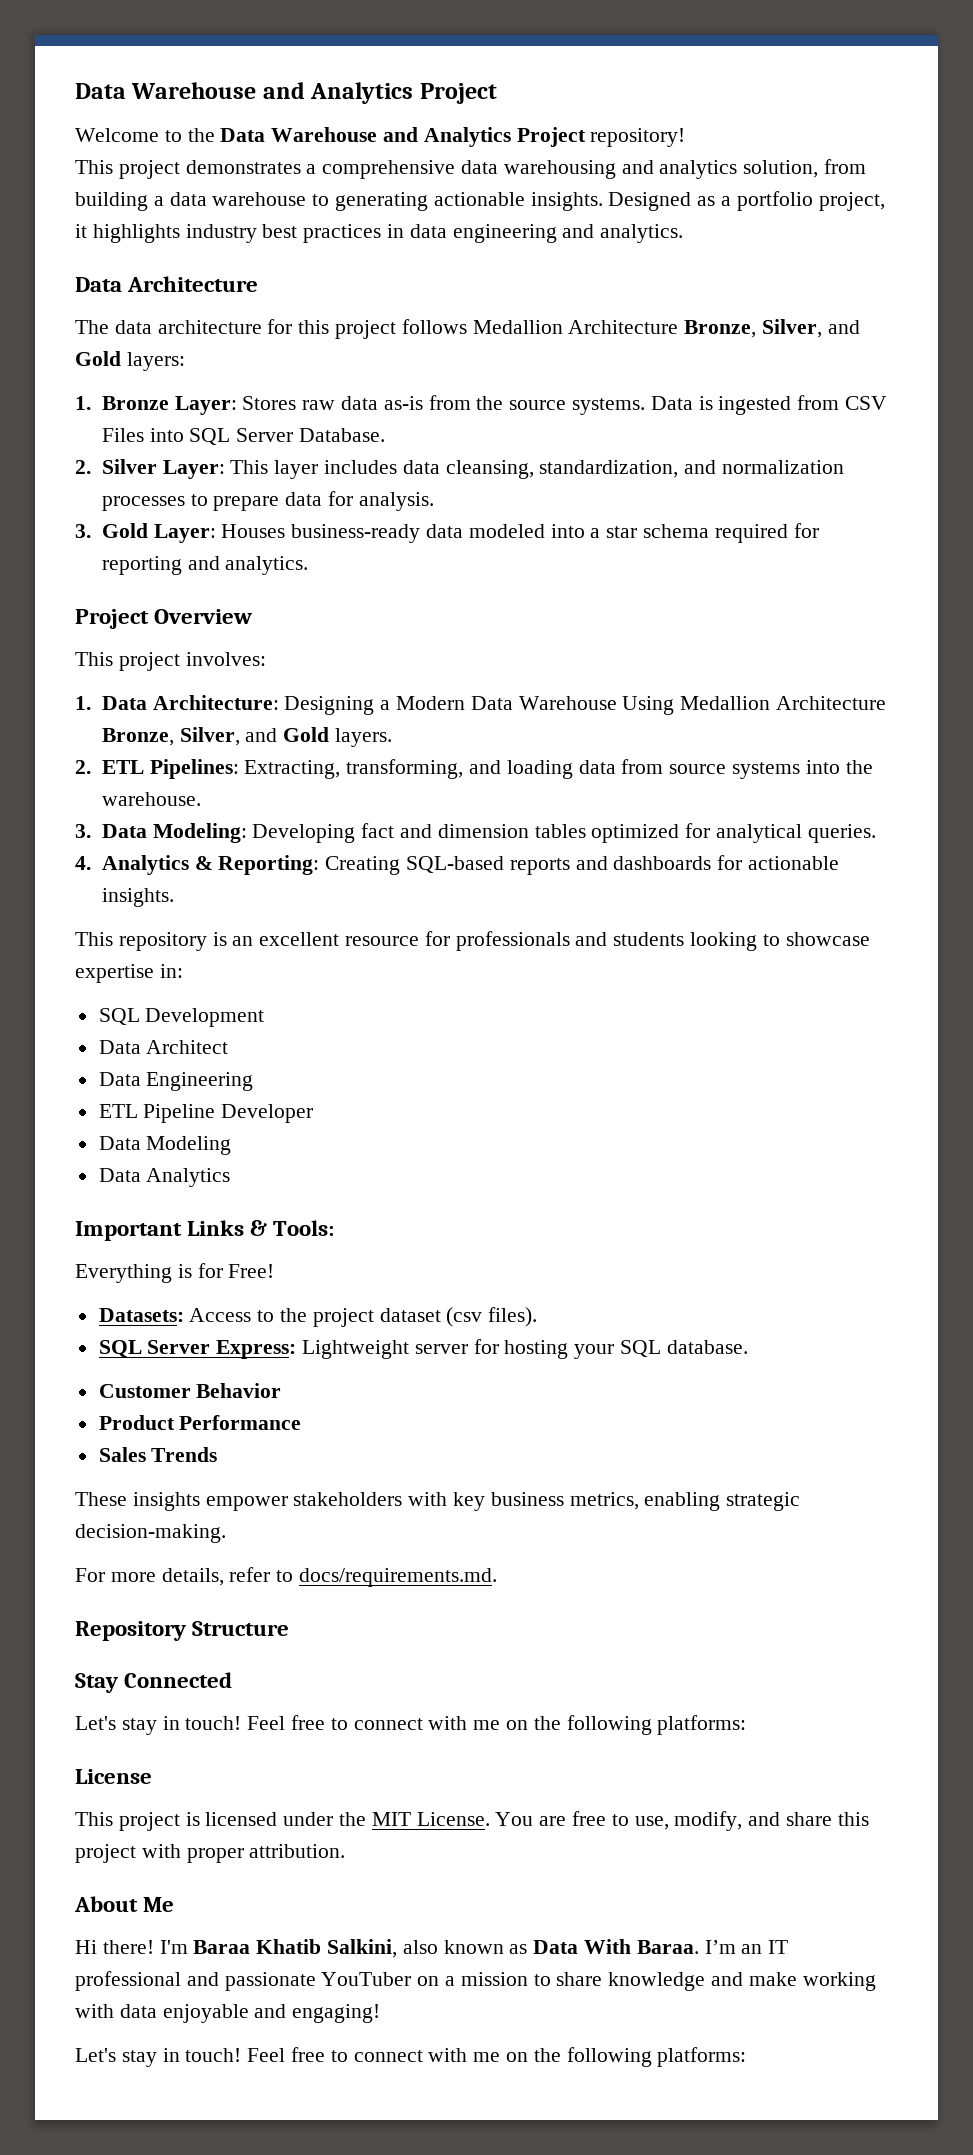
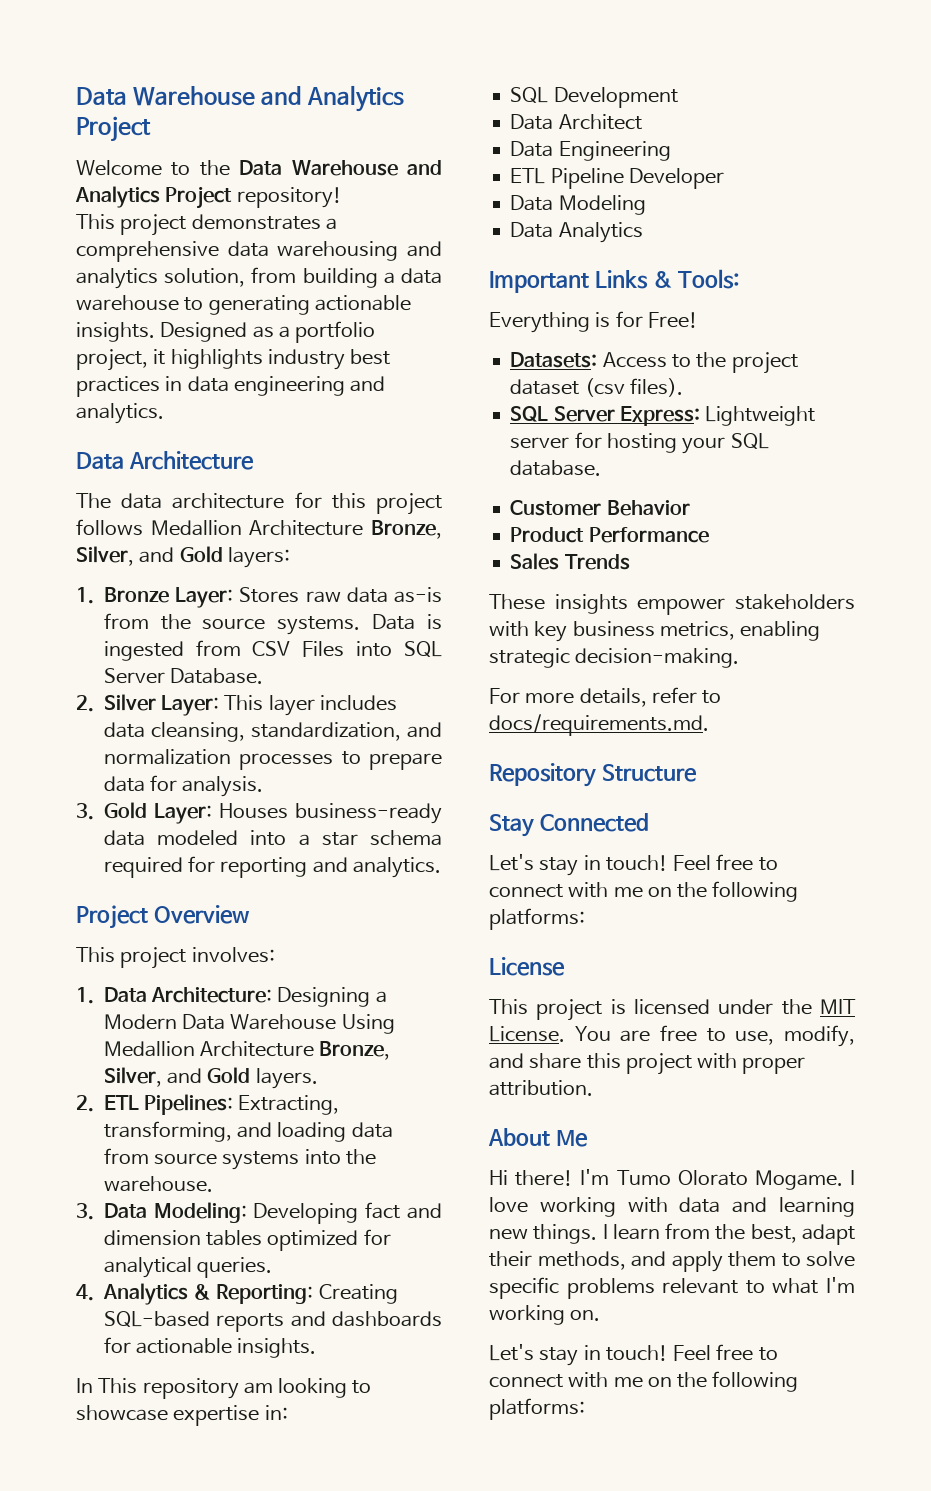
- This repository is an excellent resource for professionals and students looking to showcase expertise in:
+ In This repository am looking to showcase expertise in:
- I'm Baraa Khatib Salkini, also known as Data With Baraa. I’m an IT professional and passionate YouTuber on a mission to share knowledge and make working with data enjoyable and engaging!
+ I'm Tumo Olorato Mogame. I love working with data and learning new things. I learn from the best, adapt their methods, and apply them to solve specific problems relevant to what I'm working on.

